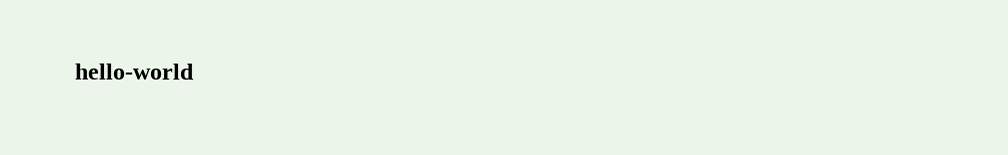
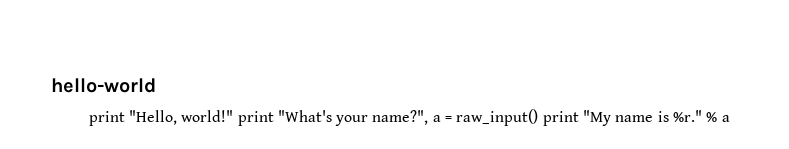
+ print "Hello, world!" print "What's your name?", a = raw_input() print "My name is %r." % a

